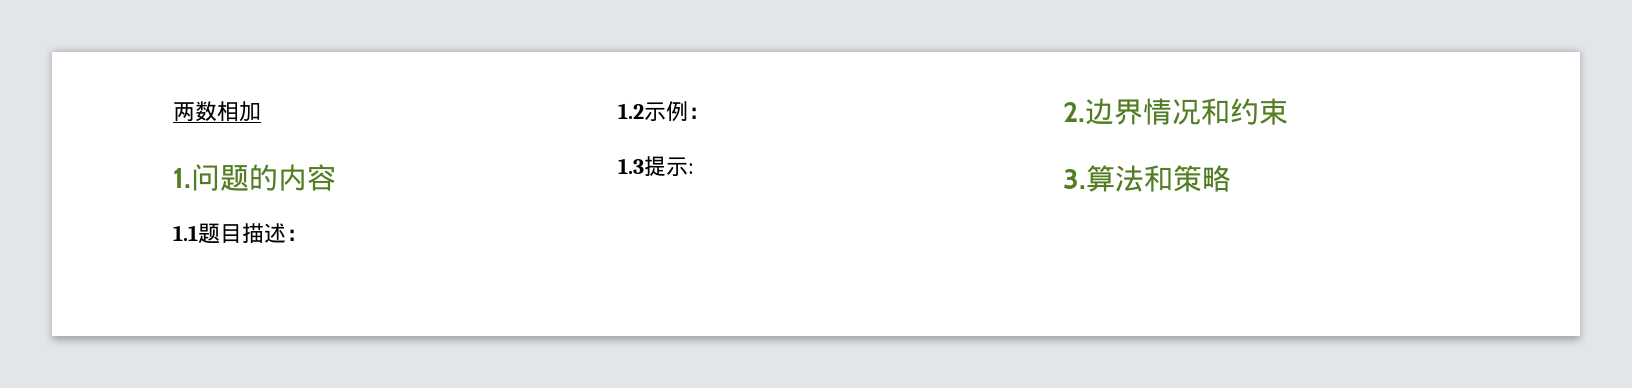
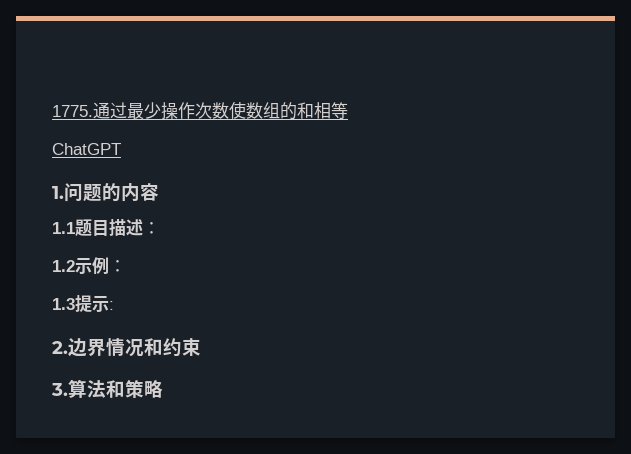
- 两数相加
+ 1775.通过最少操作次数使数组的和相等
+ ChatGPT

